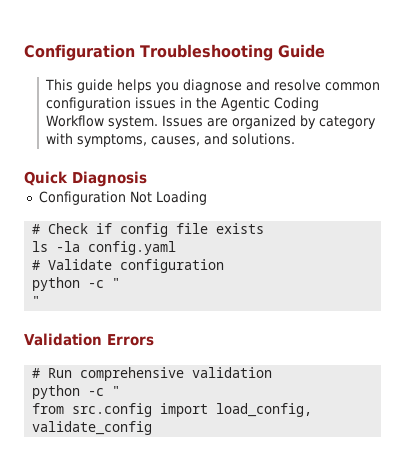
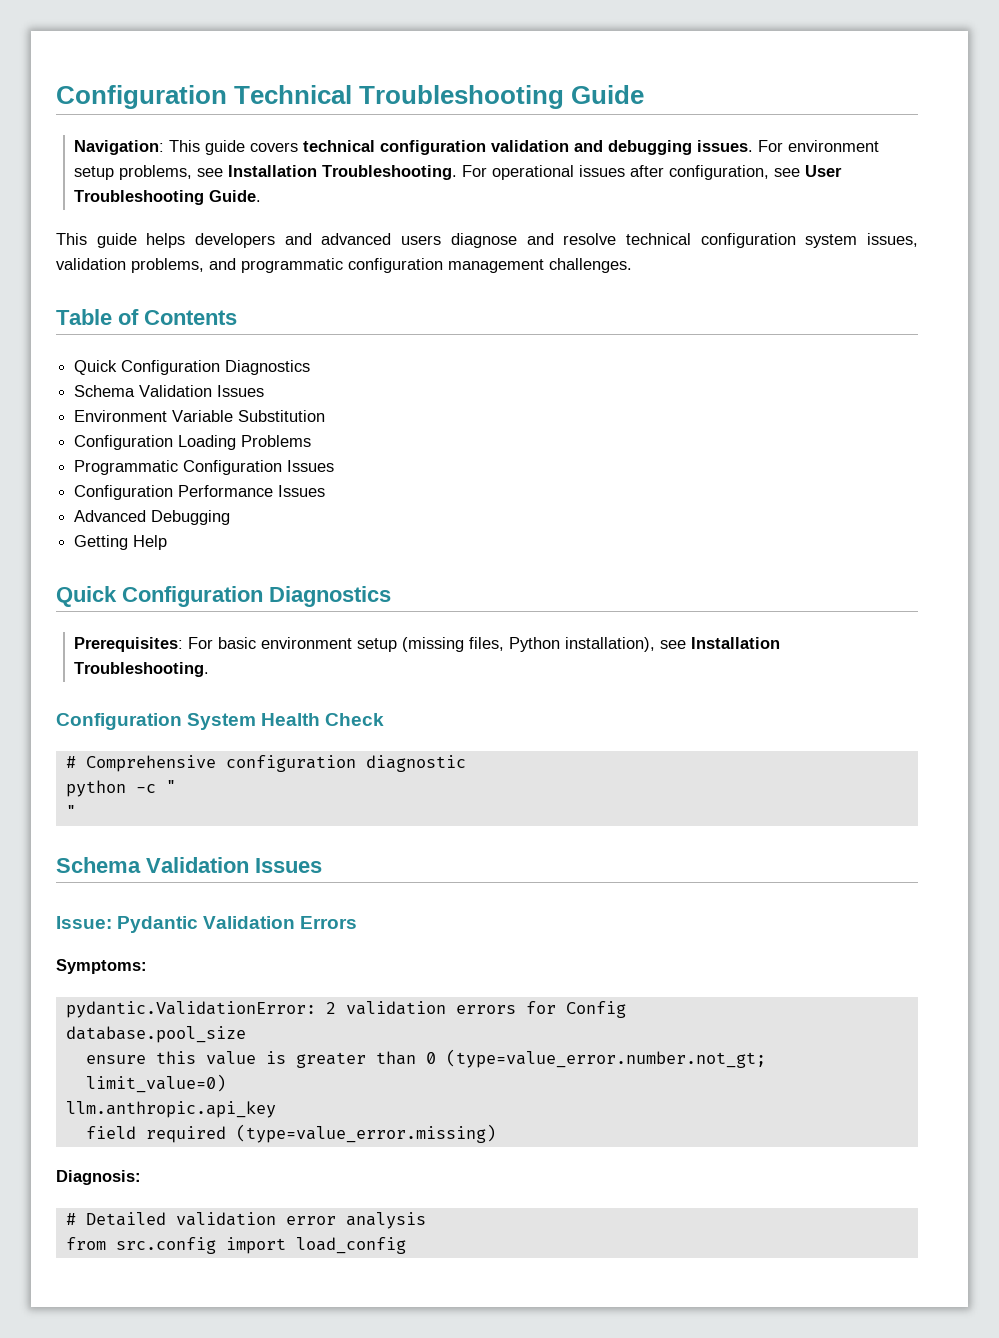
- Configuration Troubleshooting Guide
+ Configuration Technical Troubleshooting Guide
- This guide helps you diagnose and resolve common configuration issues in the Agentic Coding Workflow system. Issues are organized by category with symptoms, causes, and solutions.
- Quick Diagnosis
- Configuration Not Loading
- # Check if config file exists
- ls -la config.yaml
- # Validate configuration
+ Navigation: This guide covers technical configuration validation and debugging issues. For environment setup problems, see Installation Troubleshooting. For operational issues after configuration, see User Troubleshooting Guide.
+ This guide helps developers and advanced users diagnose and resolve technical configuration system issues, validation problems, and programmatic configuration management challenges.
+ Table of Contents
+ Quick Configuration Diagnostics
+ Schema Validation Issues
+ Environment Variable Substitution
+ Configuration Loading Problems
+ Programmatic Configuration Issues
+ Configuration Performance Issues
+ Advanced Debugging
+ Getting Help
+ Quick Configuration Diagnostics
+ Prerequisites: For basic environment setup (missing files, Python installation), see Installation Troubleshooting.
+ Configuration System Health Check
+ # Comprehensive configuration diagnostic
  python -c "
  "
- Validation Errors
- # Run comprehensive validation
- python -c "
+ Schema Validation Issues
+ Issue: Pydantic Validation Errors
+ Symptoms:
+ pydantic.ValidationError: 2 validation errors for Config
+ database.pool_size
+ ensure this value is greater than 0 (type=value_error.number.not_gt; limit_value=0)
+ llm.anthropic.api_key
+ field required (type=value_error.missing)
+ Diagnosis:
+ # Detailed validation error analysis
- from src.config import load_config, validate_config
+ from src.config import load_config

